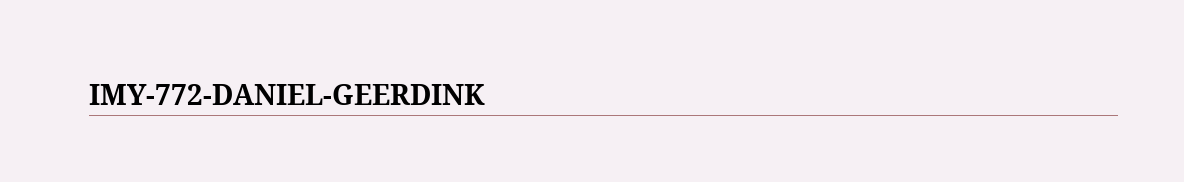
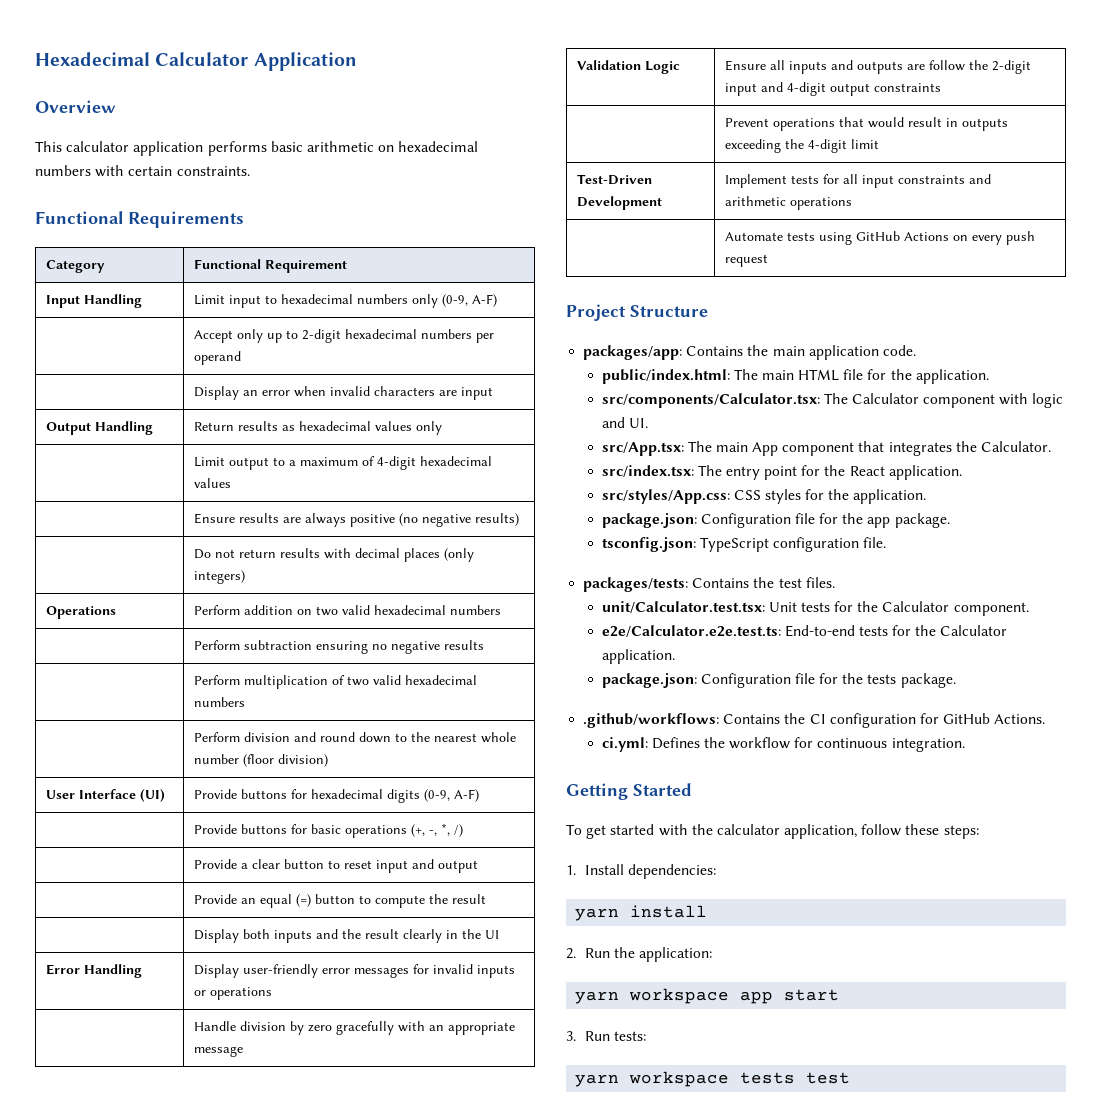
- IMY-772-DANIEL-GEERDINK
+ Hexadecimal Calculator Application
+ Overview
+ This calculator application performs basic arithmetic on hexadecimal numbers with certain constraints.
+ Functional Requirements
+ Category | Functional Requirement
+ Input Handling | Limit input to hexadecimal numbers only (0-9, A-F)
+ | Accept only up to 2-digit hexadecimal numbers per operand
+ | Display an error when invalid characters are input
+ Output Handling | Return results as hexadecimal values only
+ | Limit output to a maximum of 4-digit hexadecimal values
+ | Ensure results are always positive (no negative results)
+ | Do not return results with decimal places (only integers)
+ Operations | Perform addition on two valid hexadecimal numbers
+ | Perform subtraction ensuring no negative results
+ | Perform multiplication of two valid hexadecimal numbers
+ | Perform division and round down to the nearest whole number (floor division)
+ User Interface (UI) | Provide buttons for hexadecimal digits (0-9, A-F)
+ | Provide buttons for basic operations (+, -, *, /)
+ | Provide a clear button to reset input and output
+ | Provide an equal (=) button to compute the result
+ | Display both inputs and the result clearly in the UI
+ Error Handling | Display user-friendly error messages for invalid inputs or operations
+ | Handle division by zero gracefully with an appropriate message
+ Validation Logic | Ensure all inputs and outputs are follow the 2-digit input and 4-digit output constraints
+ | Prevent operations that would result in outputs exceeding the 4-digit limit
+ Test-Driven Development | Implement tests for all input constraints and arithmetic operations
+ | Automate tests using GitHub Actions on every push request
+ Project Structure
+ packages/app: Contains the main application code.
+ public/index.html: The main HTML file for the application.
+ src/components/Calculator.tsx: The Calculator component with logic and UI.
+ src/App.tsx: The main App component that integrates the Calculator.
+ src/index.tsx: The entry point for the React application.
+ src/styles/App.css: CSS styles for the application.
+ package.json: Configuration file for the app package.
+ tsconfig.json: TypeScript configuration file.
+ packages/tests: Contains the test files.
+ unit/Calculator.test.tsx: Unit tests for the Calculator component.
+ e2e/Calculator.e2e.test.ts: End-to-end tests for the Calculator application.
+ package.json: Configuration file for the tests package.
+ .github/workflows: Contains the CI configuration for GitHub Actions.
+ ci.yml: Defines the workflow for continuous integration.
+ Getting Started
+ To get started with the calculator application, follow these steps:
+ 1. Install dependencies:
+ yarn install
+ 2. Run the application:
+ yarn workspace app start
+ 3. Run tests:
+ yarn workspace tests test

